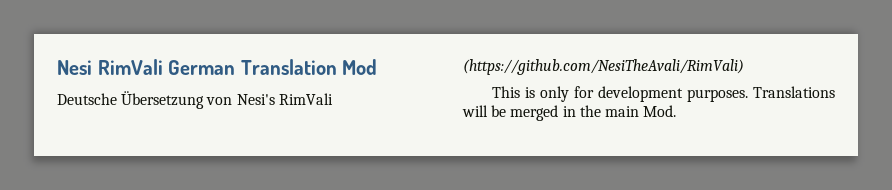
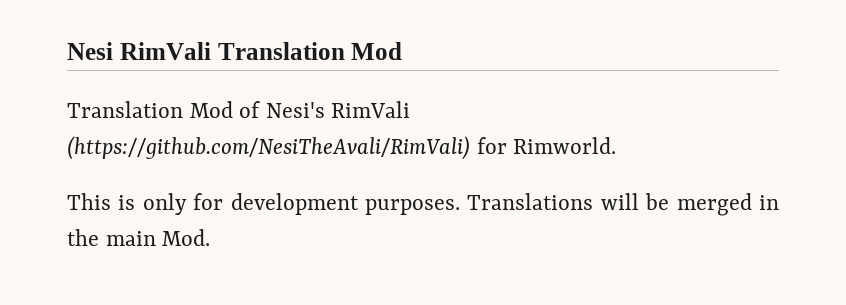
- Nesi RimVali German Translation Mod
+ Nesi RimVali Translation Mod
- Deutsche Übersetzung von Nesi's RimVali (https://github.com/NesiTheAvali/RimVali)
+ Translation Mod of Nesi's RimVali (https://github.com/NesiTheAvali/RimVali) for Rimworld.

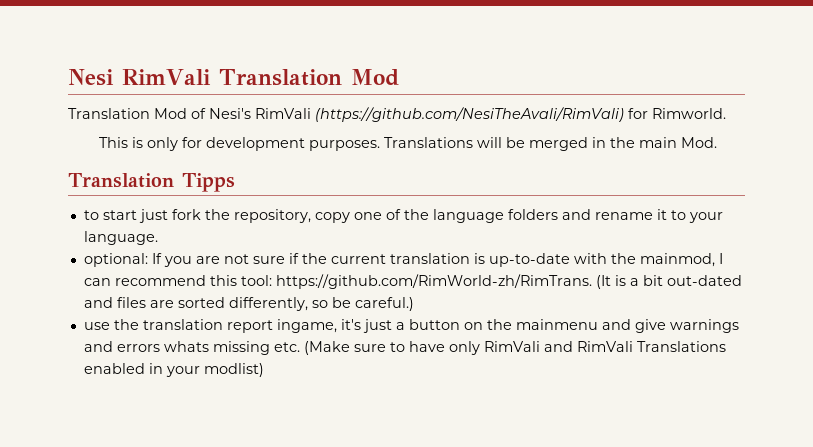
+ Translation Tipps
+ to start just fork the repository, copy one of the language folders and rename it to your language.
+ optional: If you are not sure if the current translation is up-to-date with the mainmod, I can recommend this tool: https://github.com/RimWorld-zh/RimTrans. (It is a bit out-dated and files are sorted differently, so be careful.)
+ use the translation report ingame, it's just a button on the mainmenu and give warnings and errors whats missing etc. (Make sure to have only RimVali and RimVali Translations enabled in your modlist)

